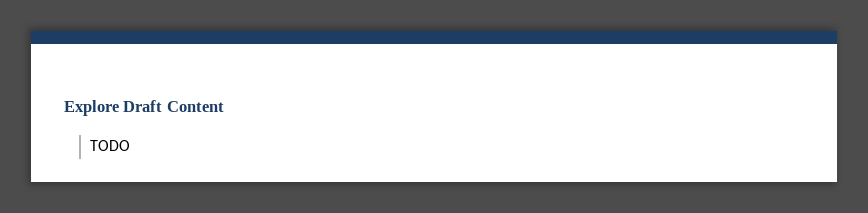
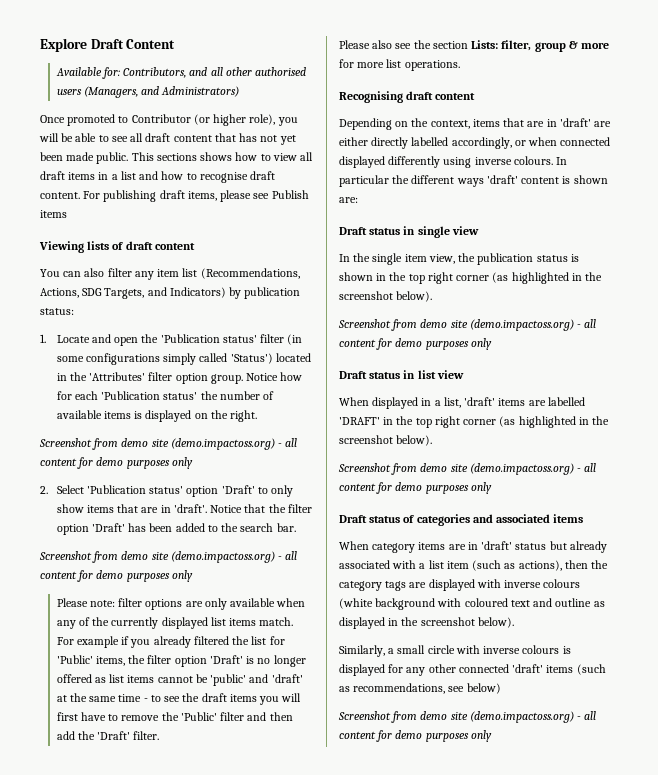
- TODO
+ Available for: Contributors, and all other authorised users (Managers, and Administrators)
+ Once promoted to Contributor (or higher role), you will be able to see all draft content that has not yet been made public. This sections shows how to view all draft items in a list and how to recognise draft content. For publishing draft items, please see Publish items
+ Viewing lists of draft content
+ You can also filter any item list (Recommendations, Actions, SDG Targets, and Indicators) by publication status:
+ 1. Locate and open the 'Publication status' filter (in some configurations simply called 'Status') located in the 'Attributes' filter option group. Notice how for each 'Publication status' the number of available items is displayed on the right.
+ Screenshot from demo site (demo.impactoss.org) - all content for demo purposes only
+ 2. Select 'Publication status' option 'Draft' to only show items that are in 'draft'. Notice that the filter option 'Draft' has been added to the search bar.
+ Screenshot from demo site (demo.impactoss.org) - all content for demo purposes only
+ Please note: filter options are only available when any of the currently displayed list items match. For example if you already filtered the list for 'Public' items, the filter option 'Draft' is no longer offered as list items cannot be 'public' and 'draft' at the same time - to see the draft items you will first have to remove the 'Public' filter and then add the 'Draft' filter.
+ Please also see the section Lists: filter, group & more for more list operations.
+ Recognising draft content
+ Depending on the context, items that are in 'draft' are either directly labelled accordingly, or when connected displayed differently using inverse colours. In particular the different ways 'draft' content is shown are:
+ Draft status in single view
+ In the single item view, the publication status is shown in the top right corner (as highlighted in the screenshot below).
+ Screenshot from demo site (demo.impactoss.org) - all content for demo purposes only
+ Draft status in list view
+ When displayed in a list, 'draft' items are labelled 'DRAFT' in the top right corner (as highlighted in the screenshot below).
+ Screenshot from demo site (demo.impactoss.org) - all content for demo purposes only
+ Draft status of categories and associated items
+ When category items are in 'draft' status but already associated with a list item (such as actions), then the category tags are displayed with inverse colours (white background with coloured text and outline as displayed in the screenshot below).
+ Similarly, a small circle with inverse colours is displayed for any other connected 'draft' items (such as recommendations, see below)
+ Screenshot from demo site (demo.impactoss.org) - all content for demo purposes only

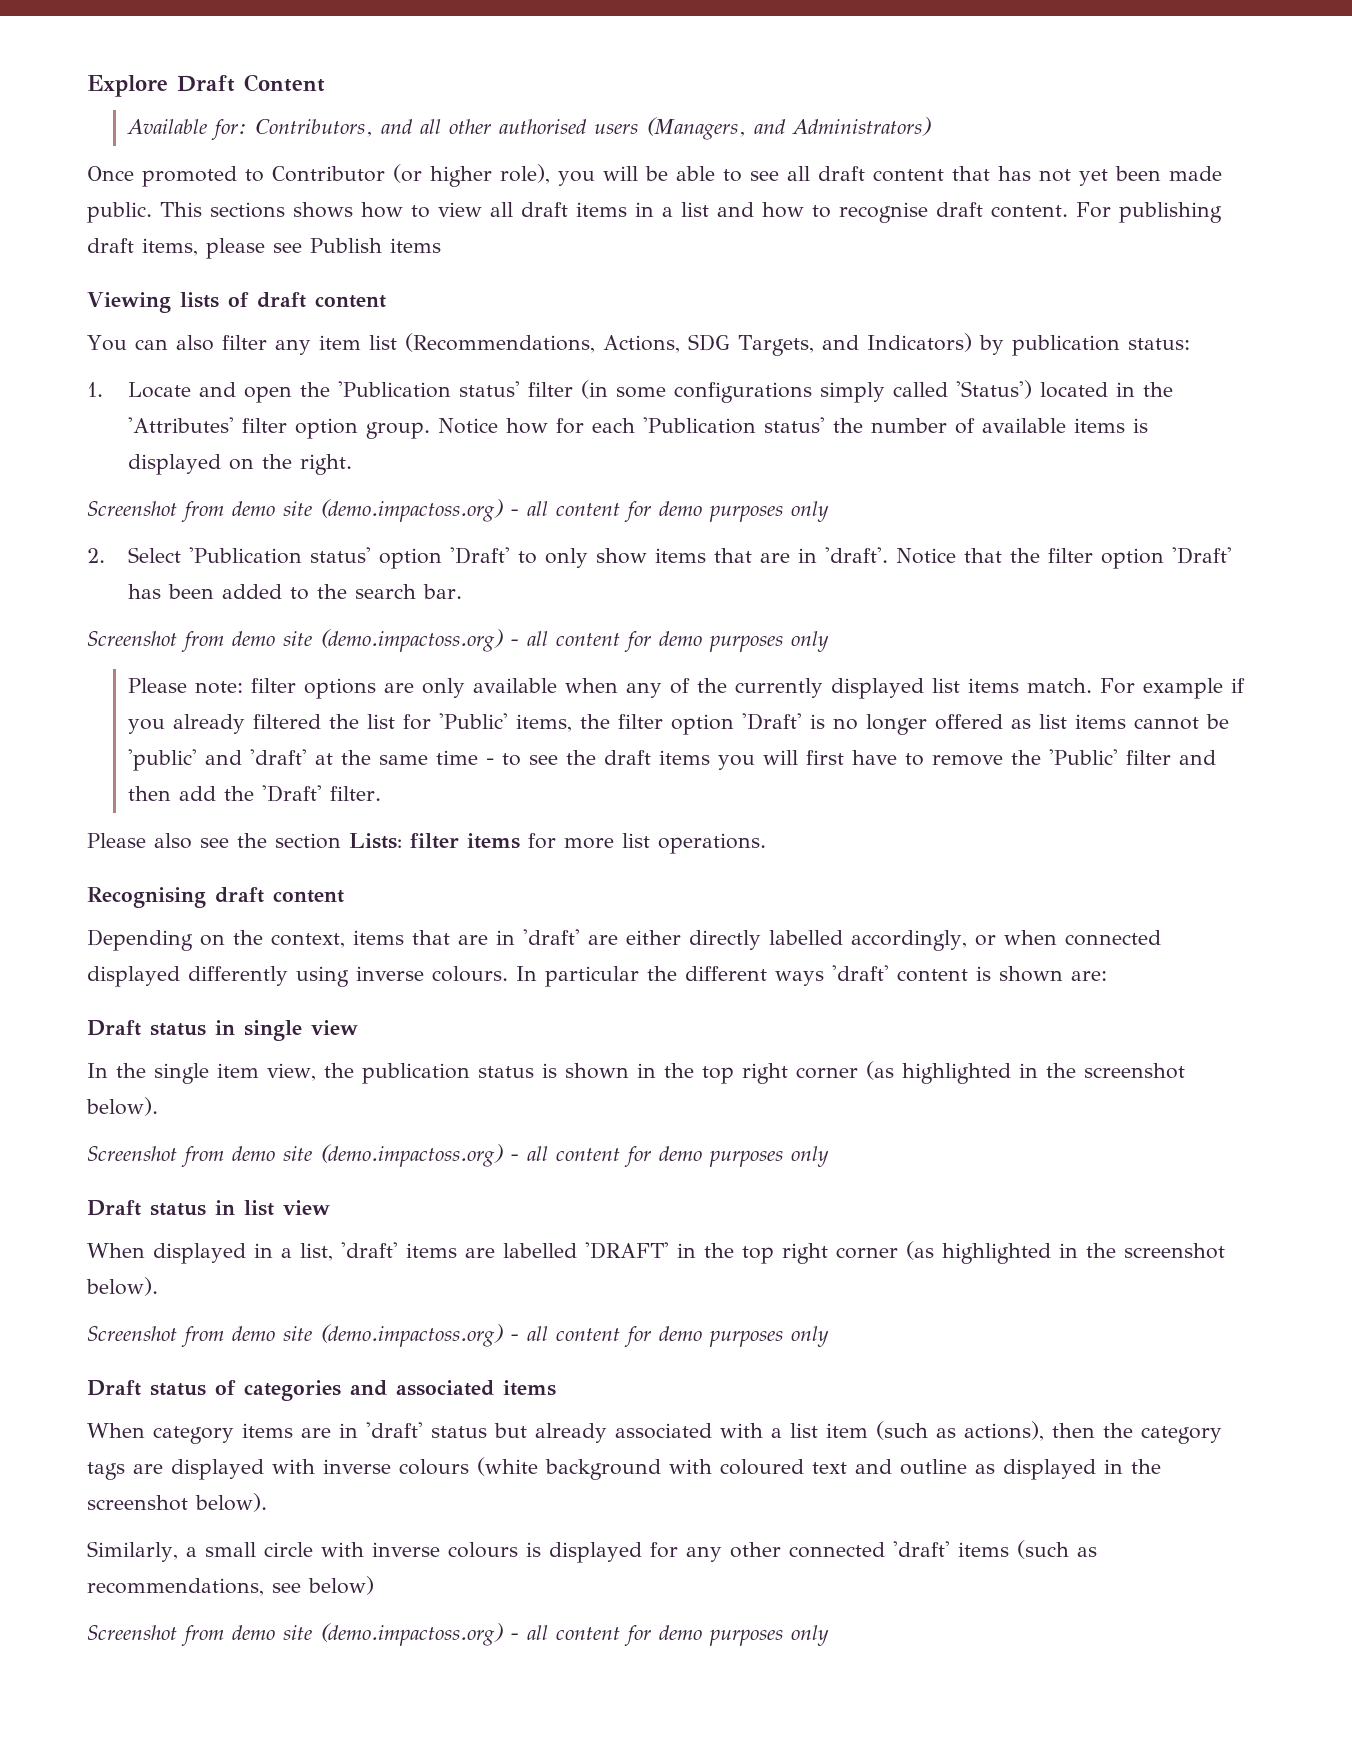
- Please also see the section Lists: filter, group & more for more list operations.
+ Please also see the section Lists: filter items for more list operations.

